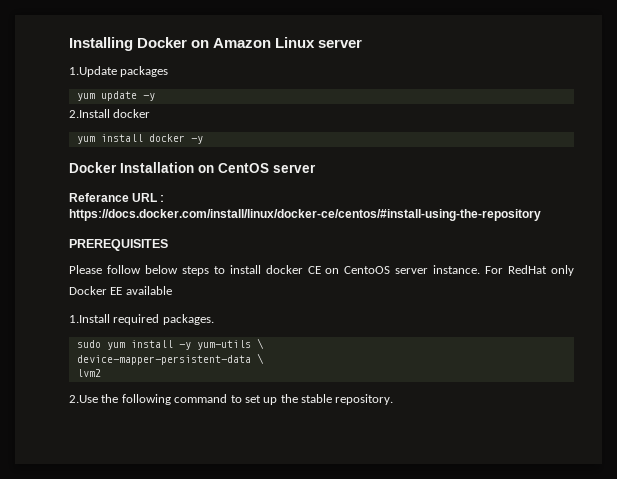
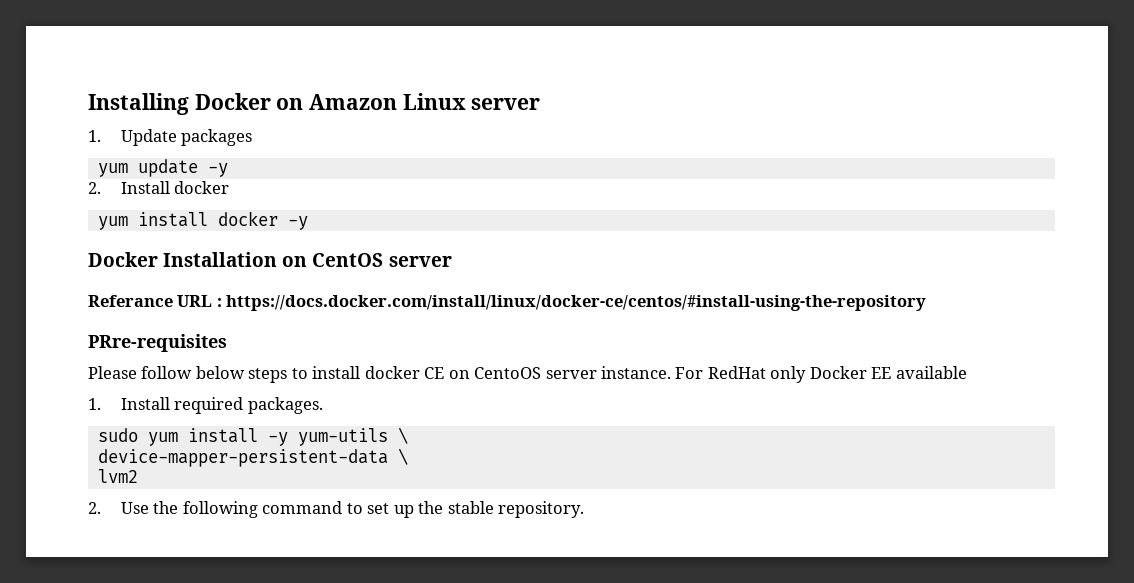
- 1.Update packages
+ 1. Update packages
- 2.Install docker
+ 2. Install docker
- PREREQUISITES
+ PRre-requisites
- 1.Install required packages.
+ 1. Install required packages.
- 2.Use the following command to set up the stable repository.
+ 2. Use the following command to set up the stable repository.

